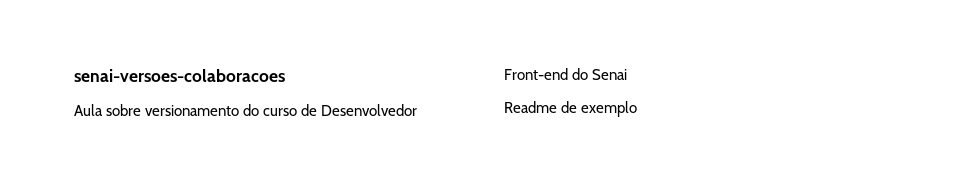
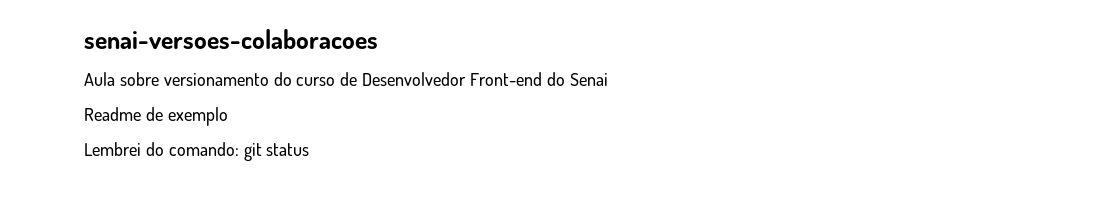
+ Lembrei do comando: git status

